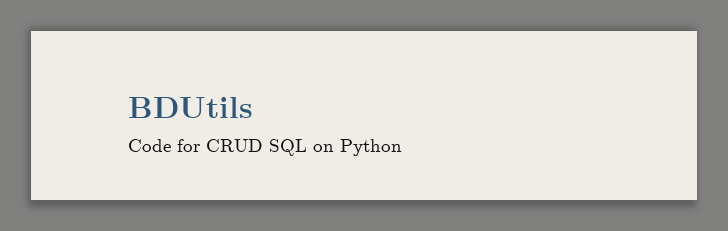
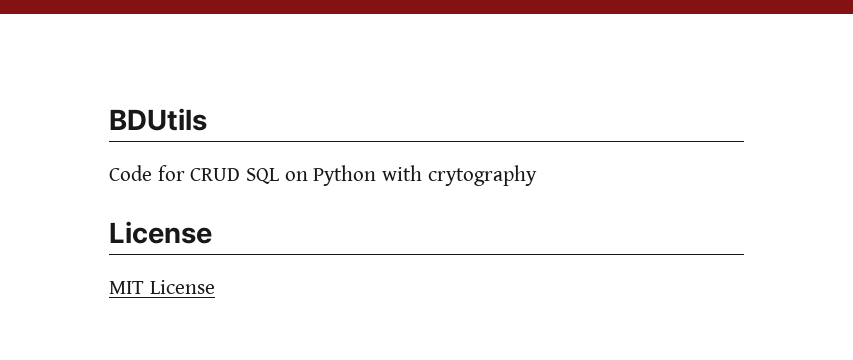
- Code for CRUD SQL on Python
+ Code for CRUD SQL on Python with crytography
+ License
+ MIT License

